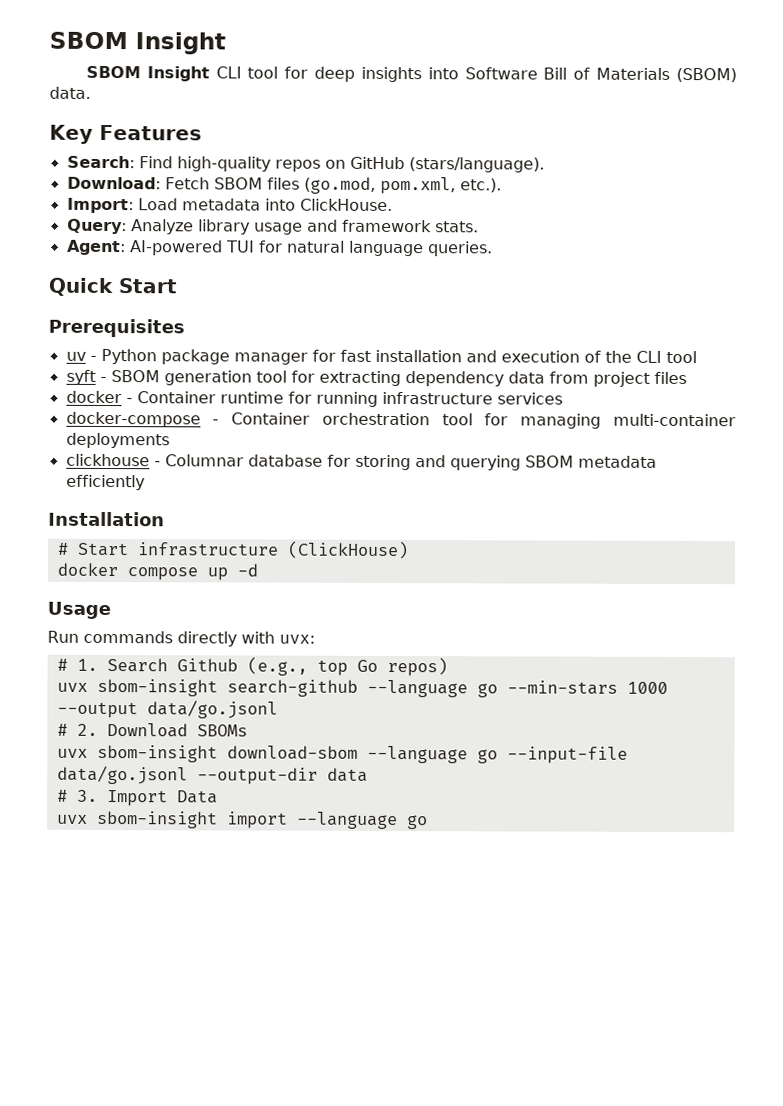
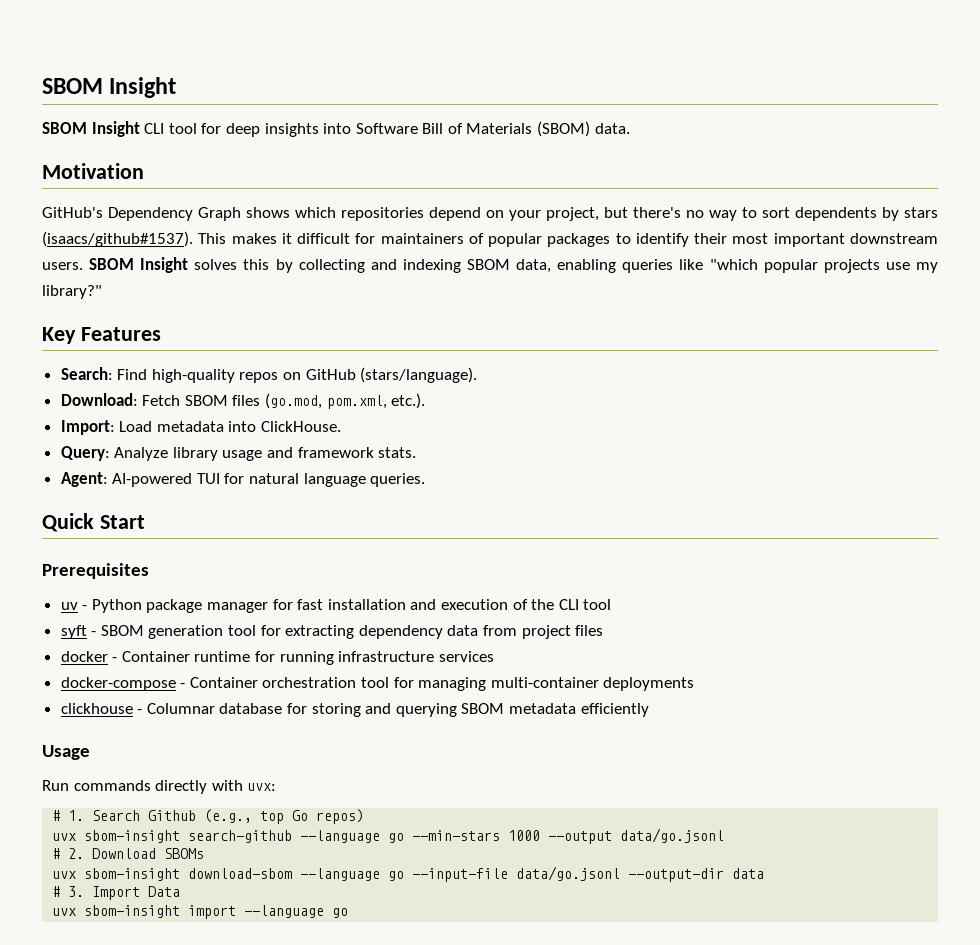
+ Motivation
+ GitHub's Dependency Graph shows which repositories depend on your project, but there's no way to sort dependents by stars (isaacs/github#1537). This makes it difficult for maintainers of popular packages to identify their most important downstream users. SBOM Insight solves this by collecting and indexing SBOM data, enabling queries like "which popular projects use my library?"
- Installation
- # Start infrastructure (ClickHouse)
- docker compose up -d

